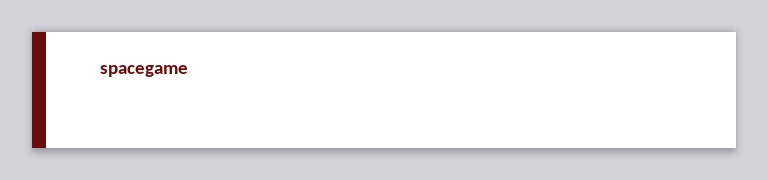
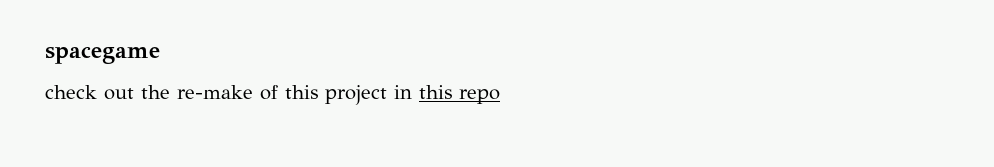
+ check out the re-make of this project in this repo

